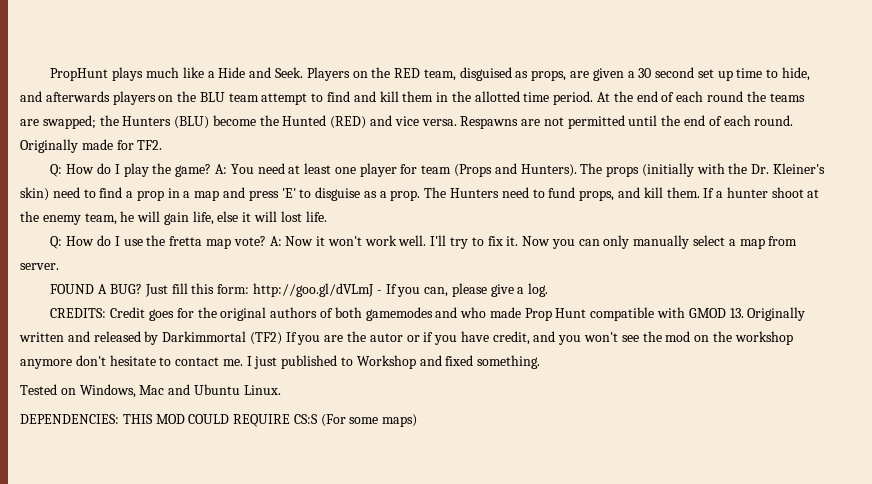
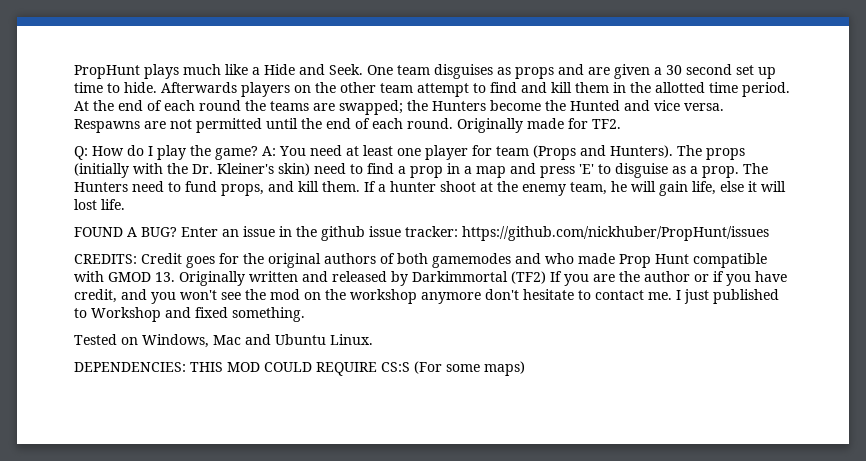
- Players on the RED team, disguised as props, are given a 30 second set up time to hide, and afterwards players on the BLU team attempt to find and kill them in the allotted time period.
+ One team disguises as props and are given a 30 second set up time to hide. Afterwards players on the other team attempt to find and kill them in the allotted time period.
- At the end of each round the teams are swapped; the Hunters (BLU) become the Hunted (RED) and vice versa.
+ At the end of each round the teams are swapped; the Hunters become the Hunted and vice versa.
- Q: How do I use the fretta map vote? A: Now it won't work well. I'll try to fix it. Now you can only manually select a map from server.
- FOUND A BUG? Just fill this form: http://goo.gl/dVLmJ - If you can, please give a log.
+ FOUND A BUG? Enter an issue in the github issue tracker: https://github.com/nickhuber/PropHunt/issues
- CREDITS: Credit goes for the original authors of both gamemodes and who made Prop Hunt compatible with GMOD 13. Originally written and released by Darkimmortal (TF2) If you are the autor or if you have credit, and you won't see the mod on the workshop anymore don't hesitate to contact me.
+ CREDITS: Credit goes for the original authors of both gamemodes and who made Prop Hunt compatible with GMOD 13. Originally written and released by Darkimmortal (TF2) If you are the author or if you have credit, and you won't see the mod on the workshop anymore don't hesitate to contact me.

